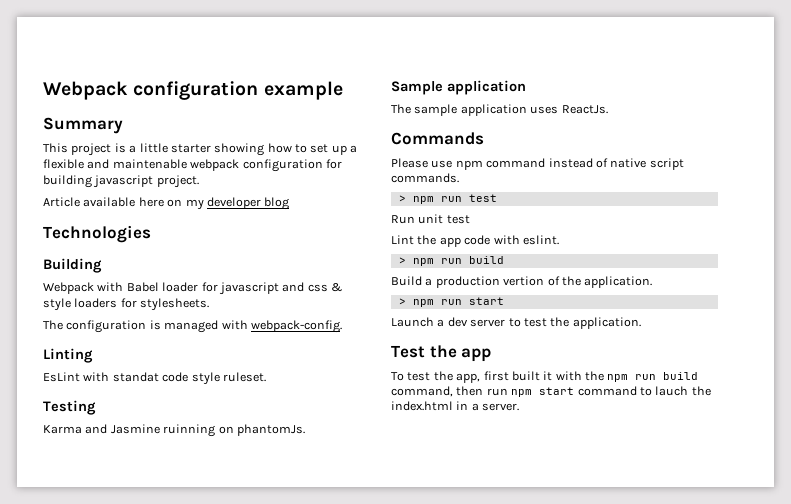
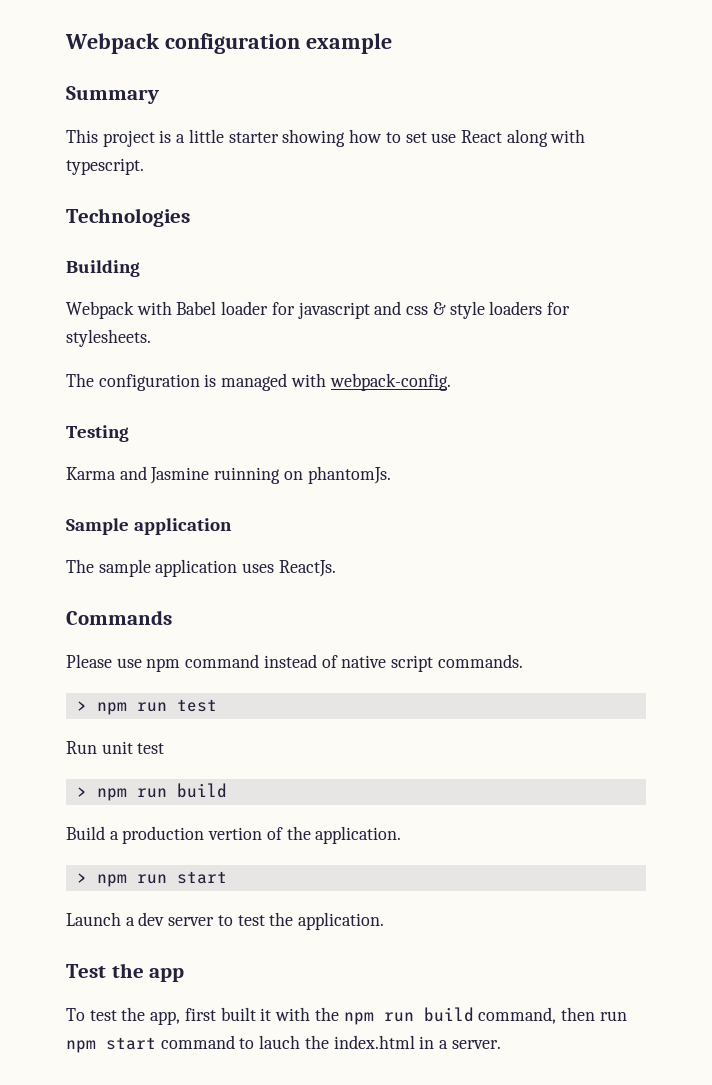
- This project is a little starter showing how to set up a flexible and maintenable webpack configuration for building javascript project.
- Article available here on my developer blog
+ This project is a little starter showing how to set use React along with typescript.
- Linting
- EsLint with standat code style ruleset.
- Lint the app code with eslint.

